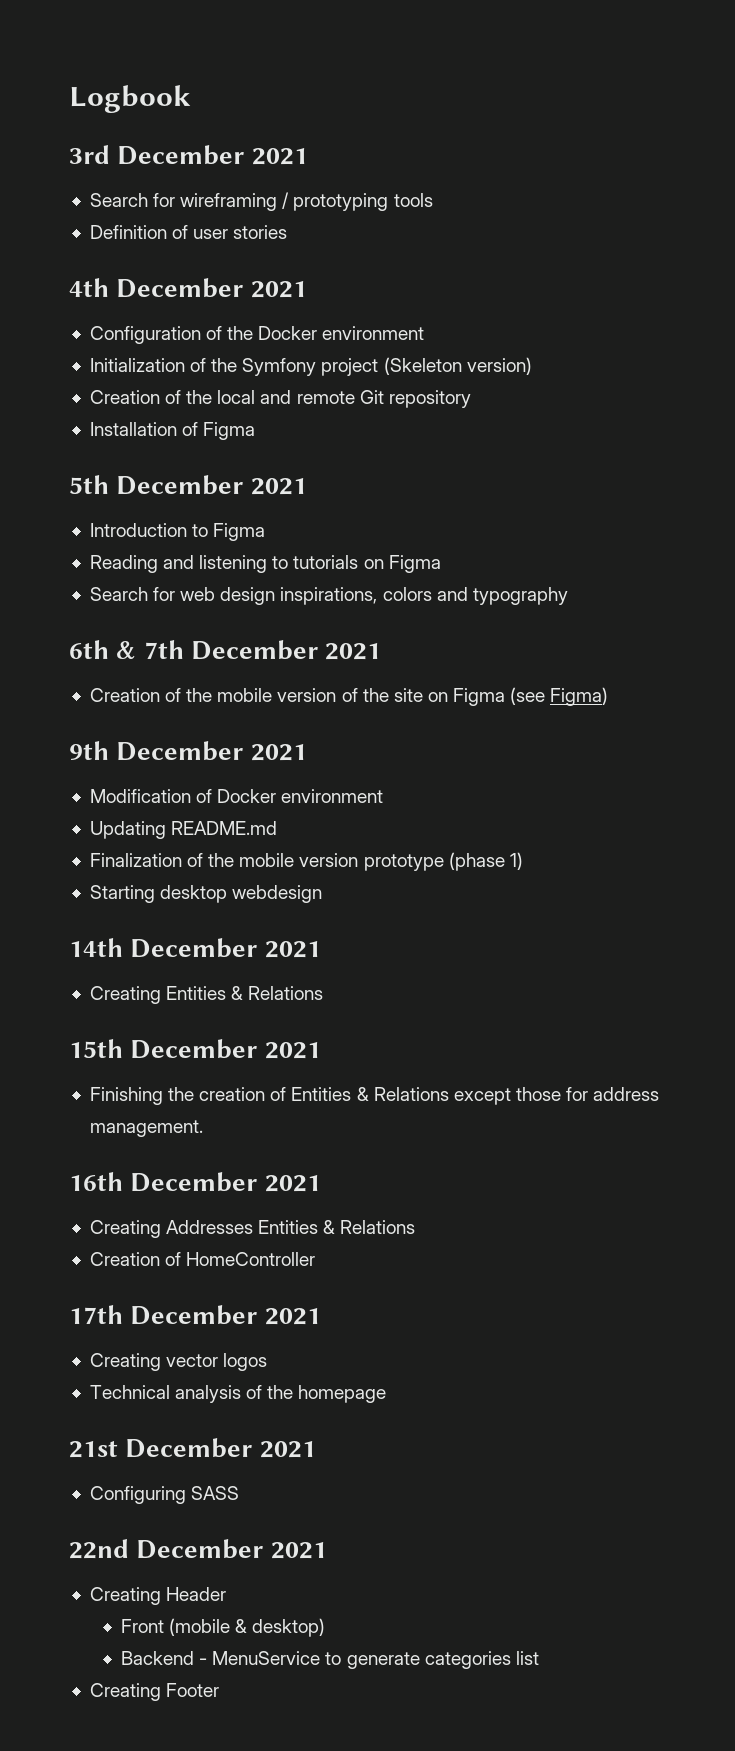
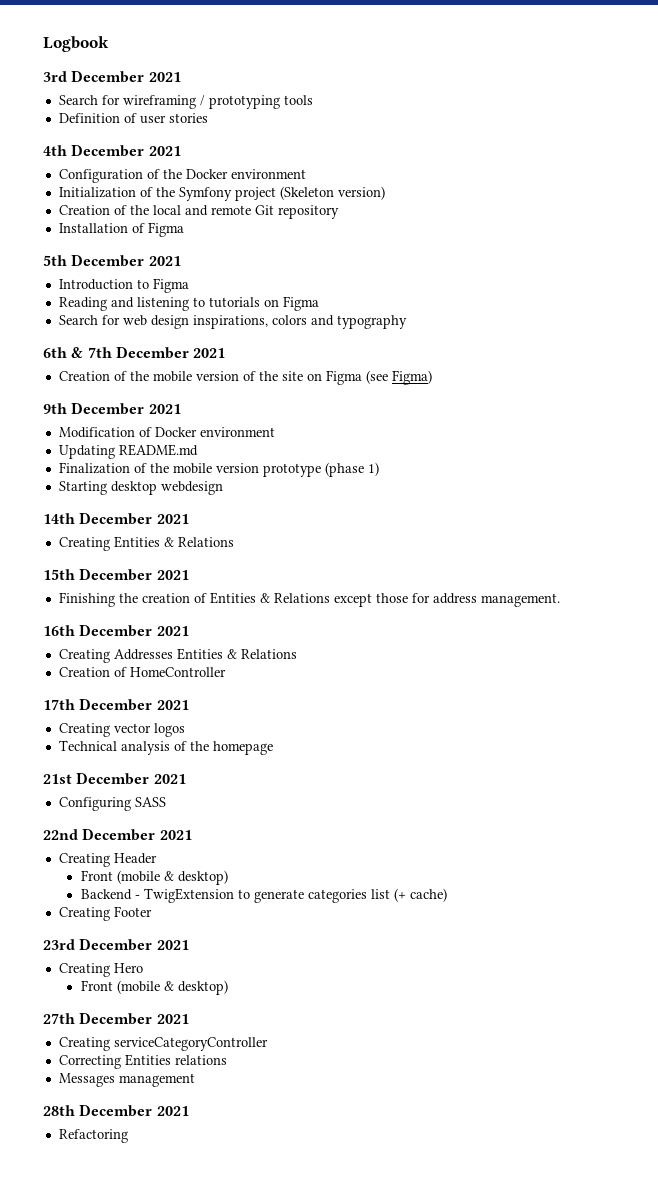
- Backend - MenuService to generate categories list
+ Backend - TwigExtension to generate categories list (+ cache)
+ 23rd December 2021
+ Creating Hero
+ Front (mobile & desktop)
+ 27th December 2021
+ Creating serviceCategoryController
+ Correcting Entities relations
+ Messages management
+ 28th December 2021
+ Refactoring

